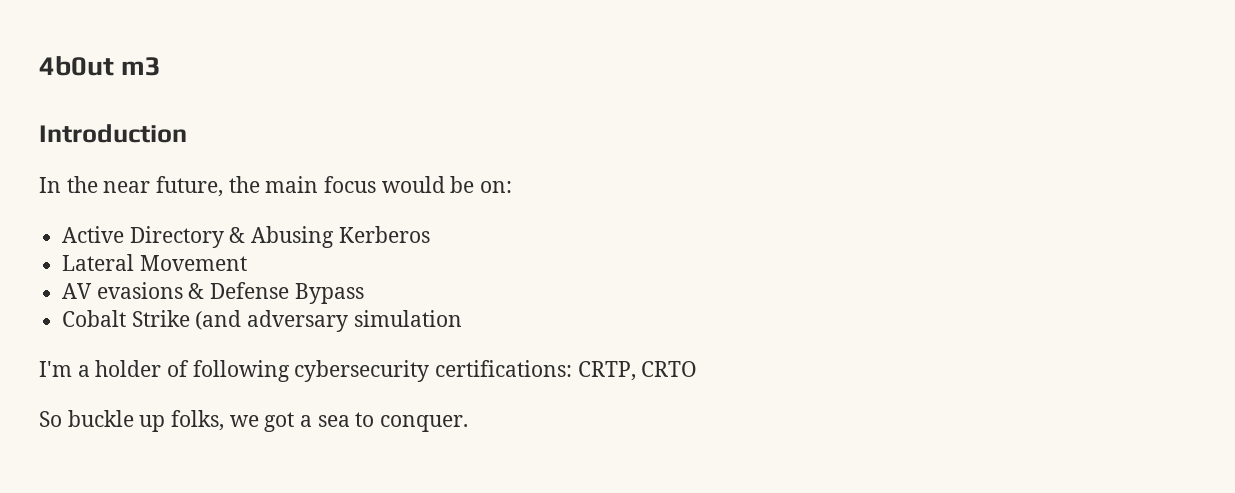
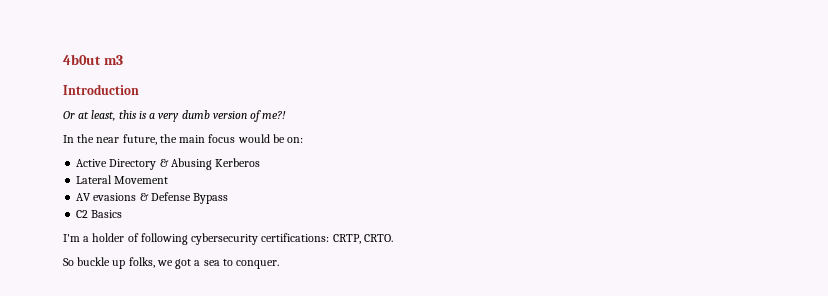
+ Or at least, this is a very dumb version of me?!
- Cobalt Strike (and adversary simulation
+ C2 Basics
- I'm a holder of following cybersecurity certifications: CRTP, CRTO
+ I'm a holder of following cybersecurity certifications: CRTP, CRTO.

